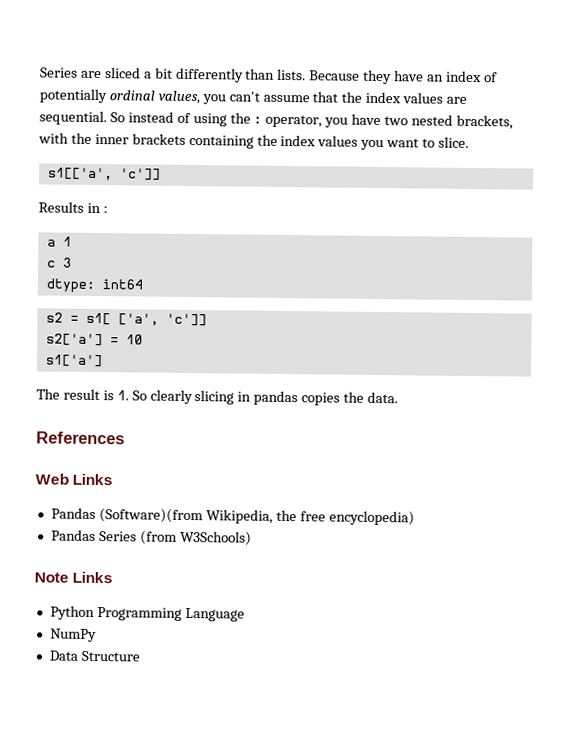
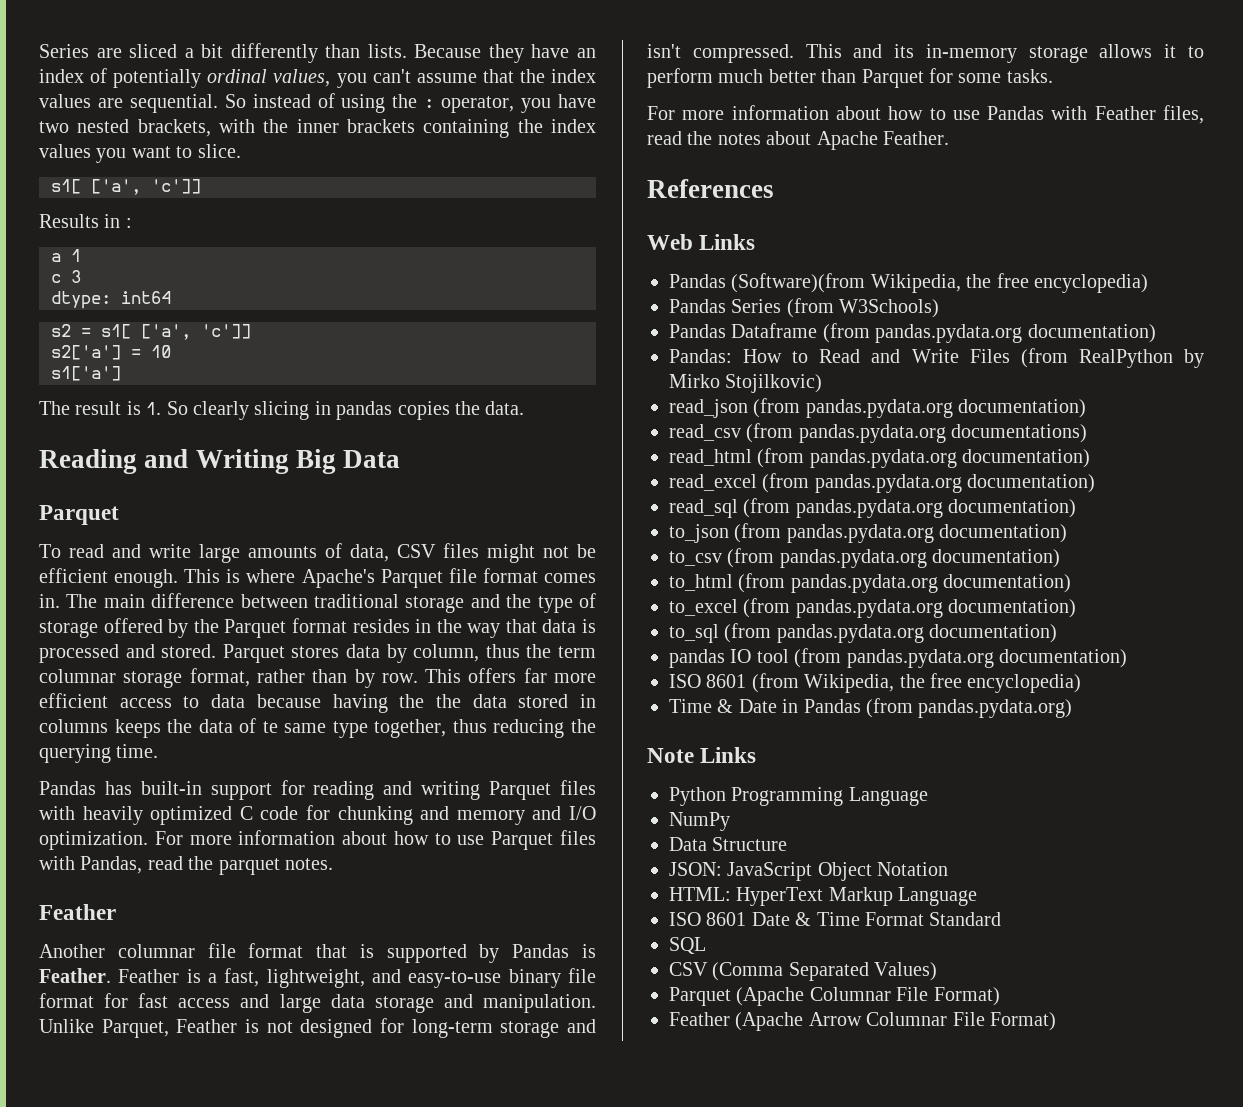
  So instead of using the : operator, you have two nested brackets, with the inner brackets containing the index values you want to slice.
- s1[['a', 'c']]
+ s1[ ['a', 'c']]
+ Reading and Writing Big Data
+ Parquet
+ To read and write large amounts of data, CSV files might not be efficient enough. This is where Apache's Parquet file format comes in. The main difference between traditional storage and the type of storage offered by the Parquet format resides in the way that data is processed and stored. Parquet stores data by column, thus the term columnar storage format, rather than by row. This offers far more efficient access to data because having the the data stored in columns keeps the data of te same type together, thus reducing the querying time.
+ Pandas has built-in support for reading and writing Parquet files with heavily optimized C code for chunking and memory and I/O optimization. For more information about how to use Parquet files with Pandas, read the parquet notes.
+ Feather
+ Another columnar file format that is supported by Pandas is Feather. Feather is a fast, lightweight, and easy-to-use binary file format for fast access and large data storage and manipulation. Unlike Parquet, Feather is not designed for long-term storage and isn't compressed. This and its in-memory storage allows it to perform much better than Parquet for some tasks.
+ For more information about how to use Pandas with Feather files, read the notes about Apache Feather.
+ Pandas Dataframe (from pandas.pydata.org documentation)
+ Pandas: How to Read and Write Files (from RealPython by Mirko Stojilkovic)
+ read_json (from pandas.pydata.org documentation)
+ read_csv (from pandas.pydata.org documentations)
+ read_html (from pandas.pydata.org documentation)
+ read_excel (from pandas.pydata.org documentation)
+ read_sql (from pandas.pydata.org documentation)
+ to_json (from pandas.pydata.org documentation)
+ to_csv (from pandas.pydata.org documentation)
+ to_html (from pandas.pydata.org documentation)
+ to_excel (from pandas.pydata.org documentation)
+ to_sql (from pandas.pydata.org documentation)
+ pandas IO tool (from pandas.pydata.org documentation)
+ ISO 8601 (from Wikipedia, the free encyclopedia)
+ Time & Date in Pandas (from pandas.pydata.org)
+ JSON: JavaScript Object Notation
+ HTML: HyperText Markup Language
+ ISO 8601 Date & Time Format Standard
+ SQL
+ CSV (Comma Separated Values)
+ Parquet (Apache Columnar File Format)
+ Feather (Apache Arrow Columnar File Format)

